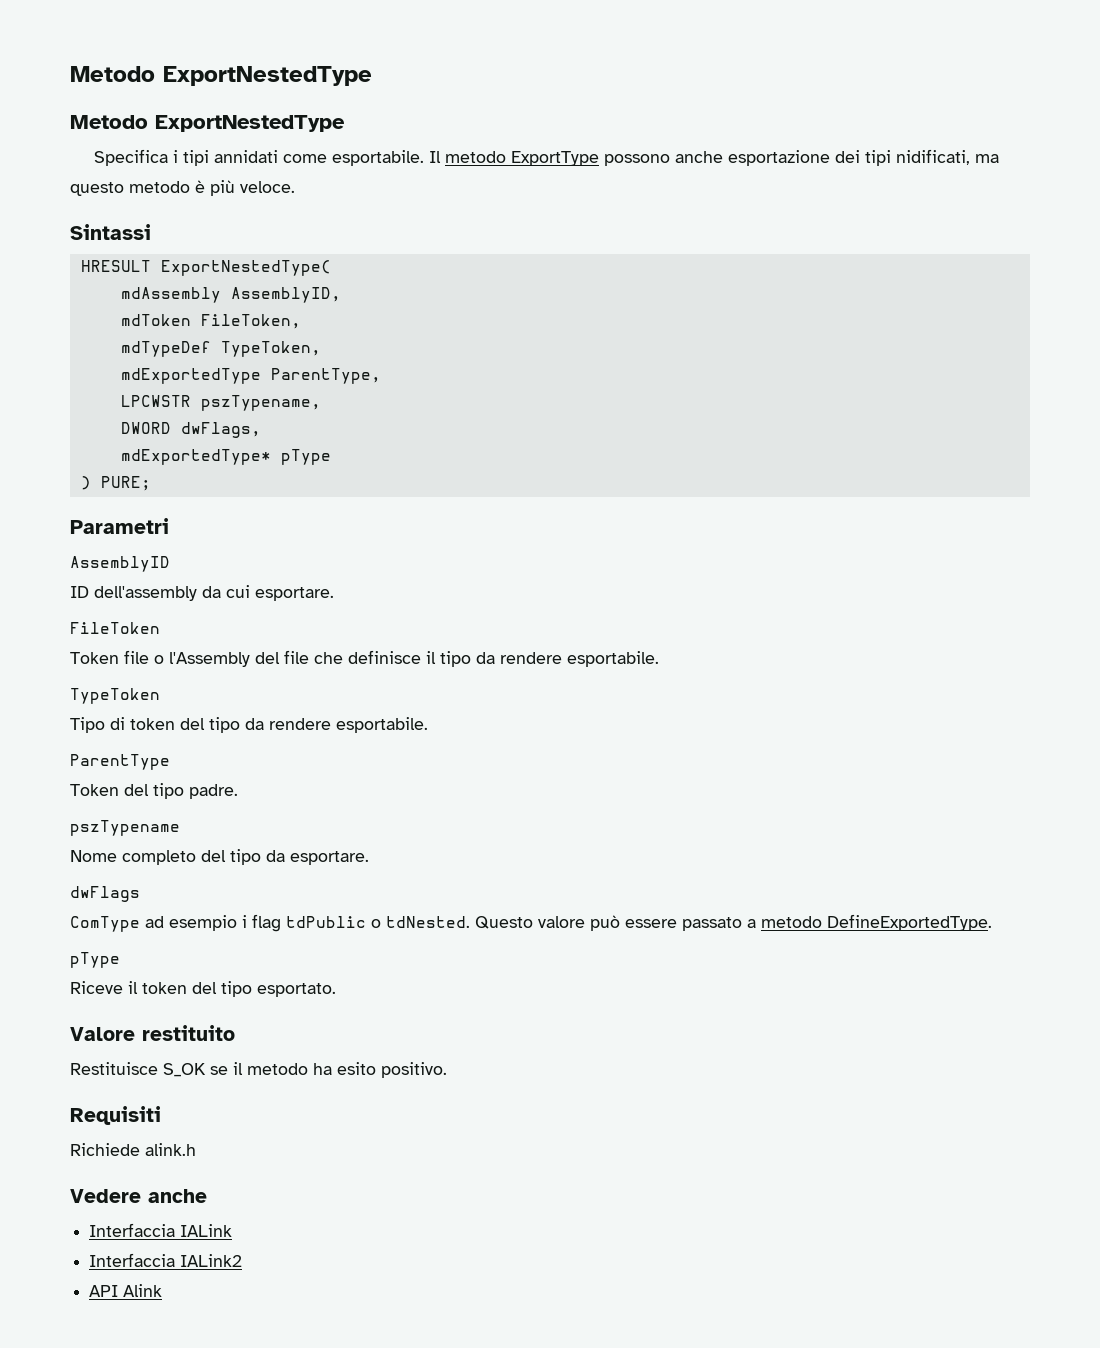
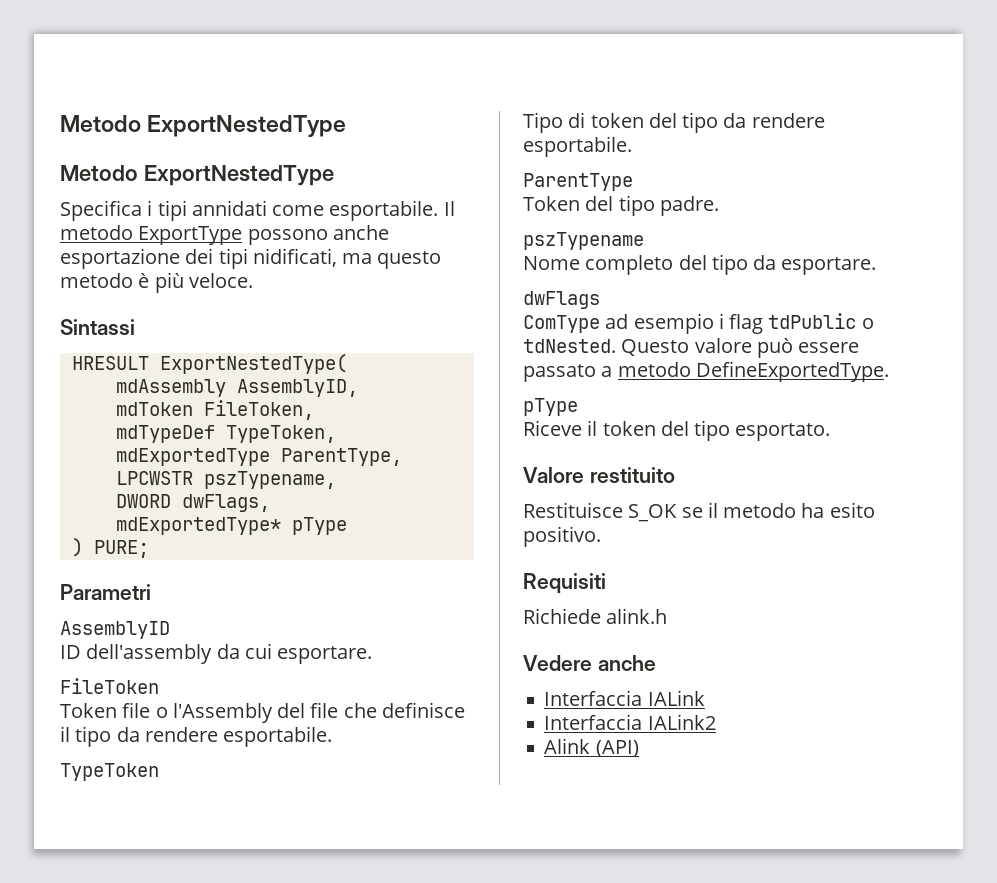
- API Alink
+ Alink (API)

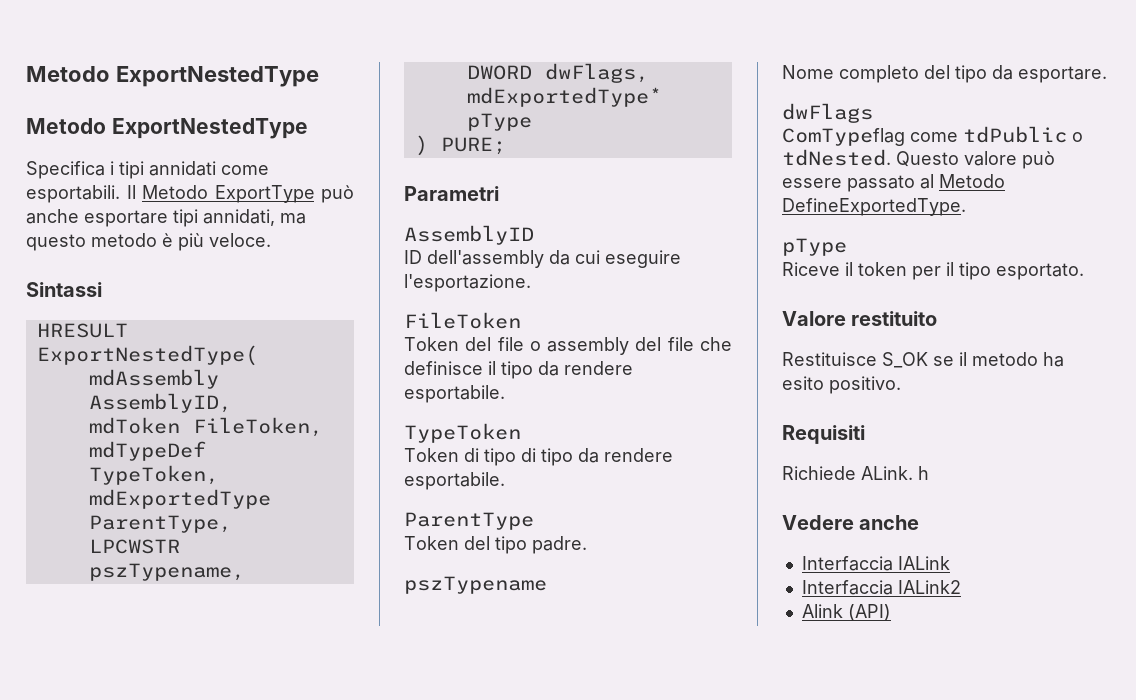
- Specifica i tipi annidati come esportabile. Il metodo ExportType possono anche esportazione dei tipi nidificati, ma questo metodo è più veloce.
+ Specifica i tipi annidati come esportabili. Il Metodo ExportType può anche esportare tipi annidati, ma questo metodo è più veloce.
- ID dell'assembly da cui esportare.
+ ID dell'assembly da cui eseguire l'esportazione.
- Token file o l'Assembly del file che definisce il tipo da rendere esportabile.
+ Token del file o assembly del file che definisce il tipo da rendere esportabile.
- Tipo di token del tipo da rendere esportabile.
+ Token di tipo di tipo da rendere esportabile.
- ComType ad esempio i flag tdPublic o tdNested.
+ ComTypeflag come tdPublic o tdNested.
- Questo valore può essere passato a metodo DefineExportedType.
+ Questo valore può essere passato al Metodo DefineExportedType.
- Riceve il token del tipo esportato.
+ Riceve il token per il tipo esportato.
- Richiede alink.h
+ Richiede ALink. h

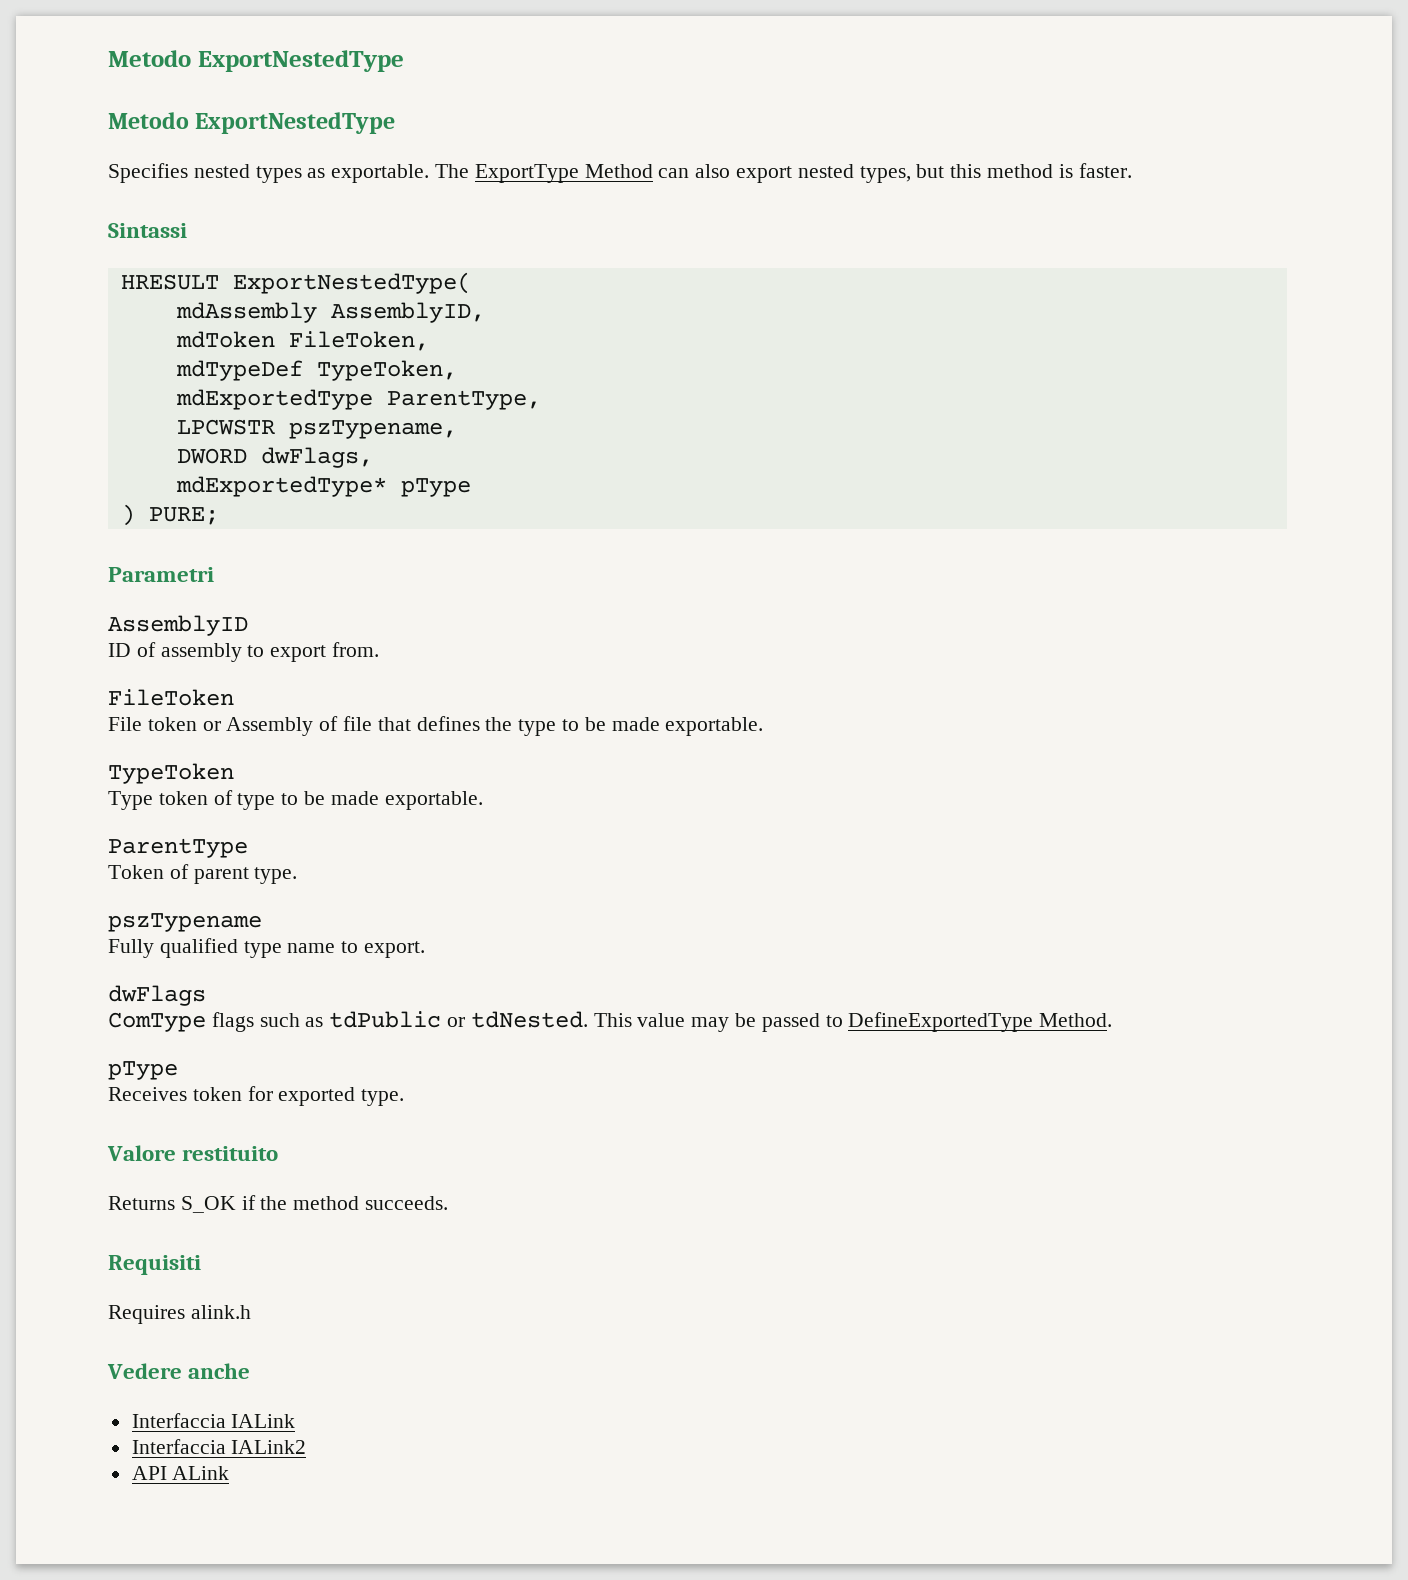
- Specifica i tipi annidati come esportabili. Il Metodo ExportType può anche esportare tipi annidati, ma questo metodo è più veloce.
+ Specifies nested types as exportable. The ExportType Method can also export nested types, but this method is faster.
- ID dell'assembly da cui eseguire l'esportazione.
+ ID of assembly to export from.
  FileToken
- Token del file o assembly del file che definisce il tipo da rendere esportabile.
+ File token or Assembly of file that defines the type to be made exportable.
  TypeToken
- Token di tipo di tipo da rendere esportabile.
+ Type token of type to be made exportable.
  ParentType
- Token del tipo padre.
+ Token of parent type.
  pszTypename
- Nome completo del tipo da esportare.
+ Fully qualified type name to export.
  dwFlags
- ComTypeflag come tdPublic o tdNested. Questo valore può essere passato al Metodo DefineExportedType.
+ ComType flags such as tdPublic or tdNested. This value may be passed to DefineExportedType Method.
  pType
- Riceve il token per il tipo esportato.
+ Receives token for exported type.
  Valore restituito
- Restituisce S_OK se il metodo ha esito positivo.
+ Returns S_OK if the method succeeds.
  Requisiti
- Richiede ALink. h
+ Requires alink.h
- Alink (API)
+ API ALink

